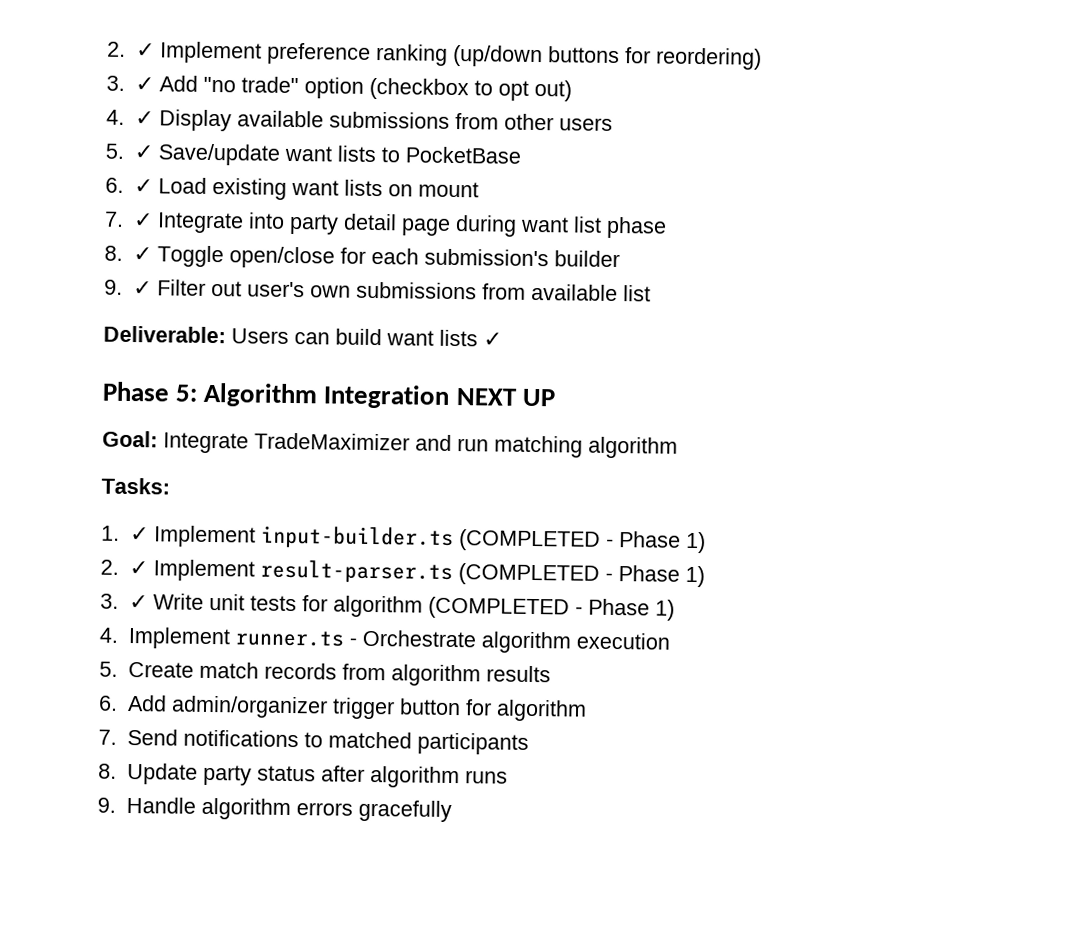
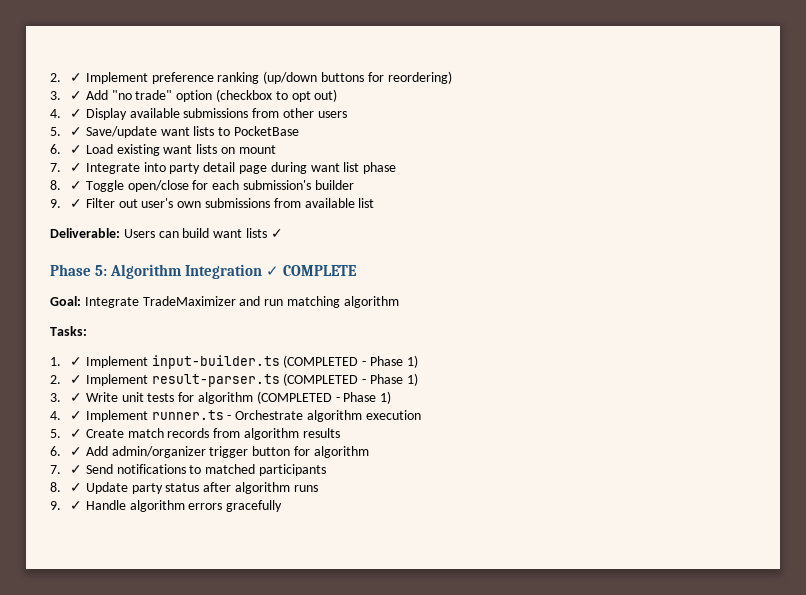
- Phase 5: Algorithm Integration NEXT UP
+ Phase 5: Algorithm Integration ✓ COMPLETE
- 4. Implement runner.ts - Orchestrate algorithm execution
+ 4. ✓ Implement runner.ts - Orchestrate algorithm execution
- 5. Create match records from algorithm results
+ 5. ✓ Create match records from algorithm results
- 6. Add admin/organizer trigger button for algorithm
+ 6. ✓ Add admin/organizer trigger button for algorithm
- 7. Send notifications to matched participants
+ 7. ✓ Send notifications to matched participants
- 8. Update party status after algorithm runs
+ 8. ✓ Update party status after algorithm runs
- 9. Handle algorithm errors gracefully
+ 9. ✓ Handle algorithm errors gracefully

